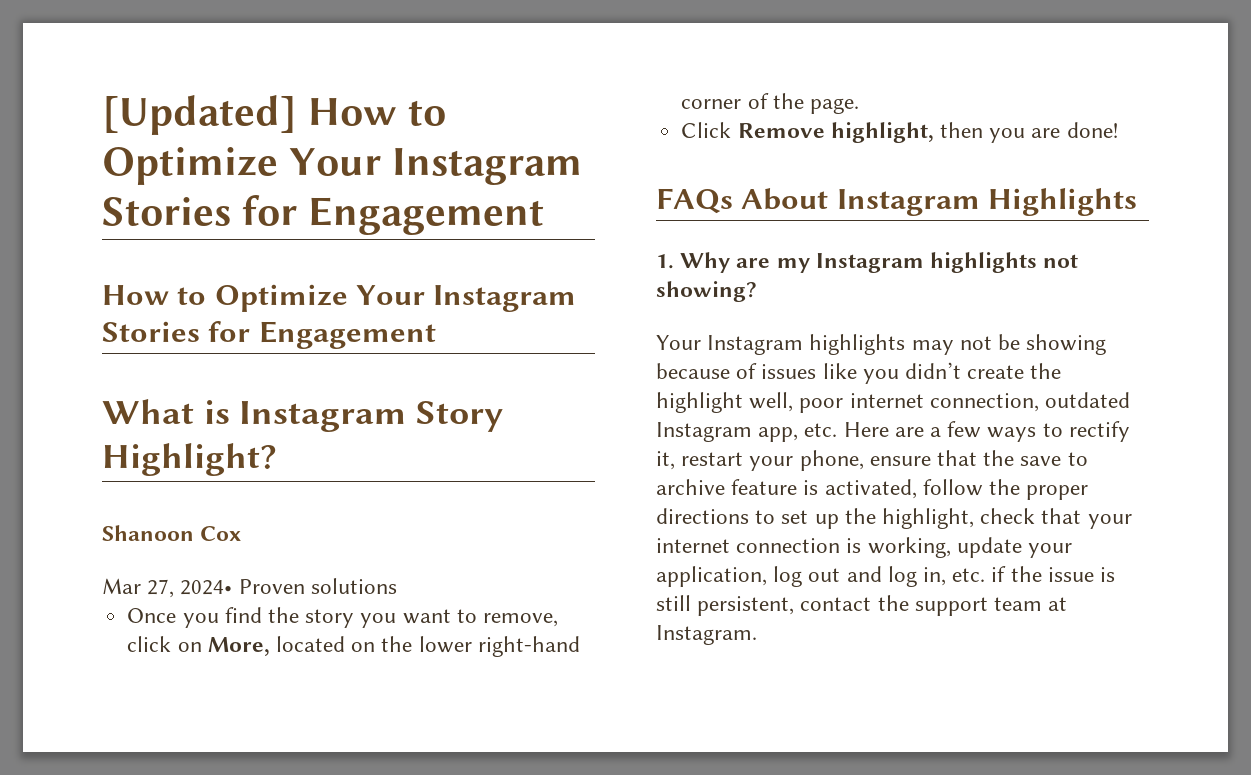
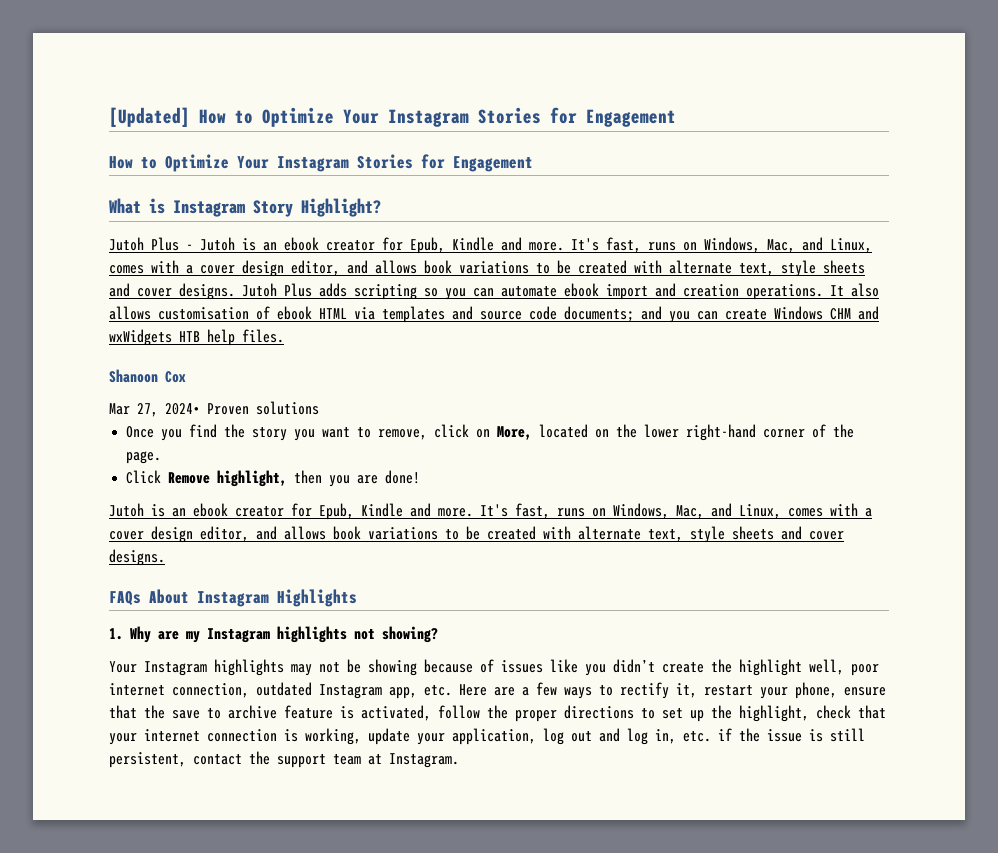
+ Jutoh Plus - Jutoh is an ebook creator for Epub, Kindle and more. It's fast, runs on Windows, Mac, and Linux, comes with a cover design editor, and allows book variations to be created with alternate text, style sheets and cover designs. Jutoh Plus adds scripting so you can automate ebook import and creation operations. It also allows customisation of ebook HTML via templates and source code documents; and you can create Windows CHM and wxWidgets HTB help files.
  Click Remove highlight, then you are done!
+ Jutoh is an ebook creator for Epub, Kindle and more. It's fast, runs on Windows, Mac, and Linux, comes with a cover design editor, and allows book variations to be created with alternate text, style sheets and cover designs.

